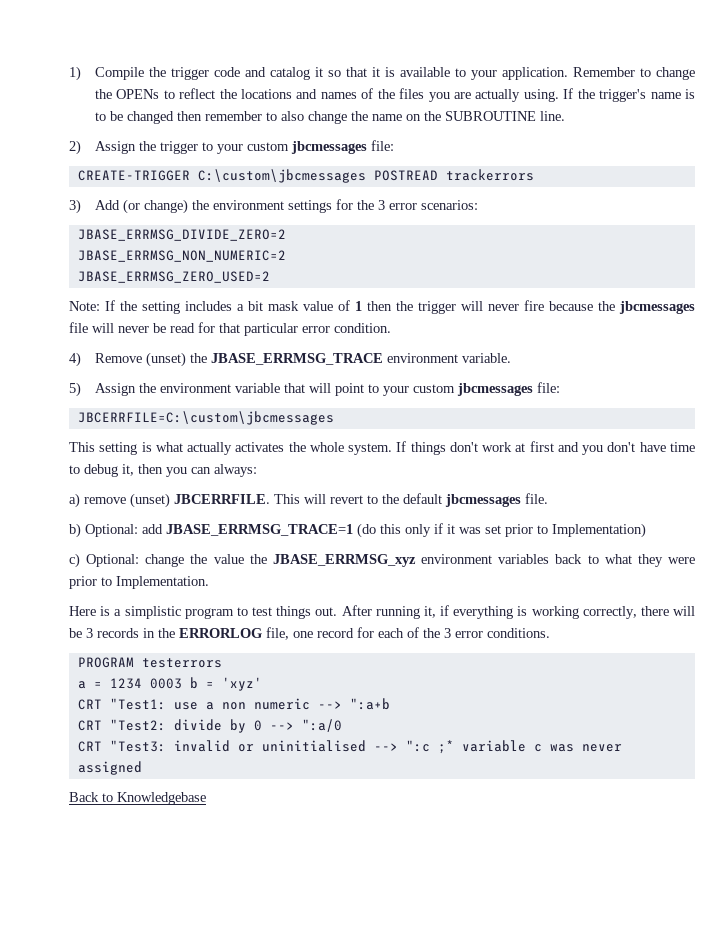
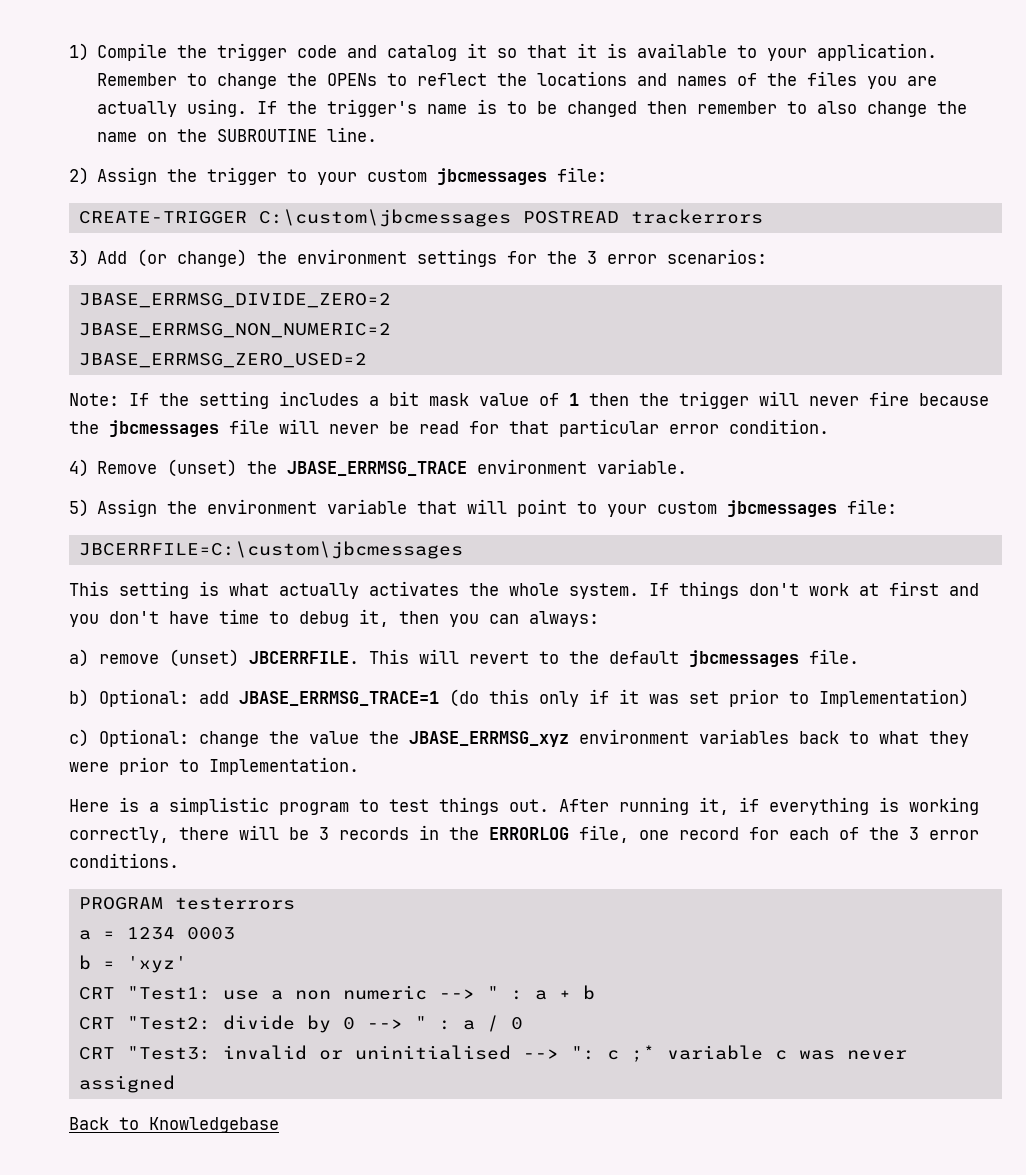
- a = 1234 0003 b = 'xyz'
+ a = 1234 0003
+ b = 'xyz'
- CRT "Test1: use a non numeric --> ":a+b
+ CRT "Test1: use a non numeric --> " : a + b
- CRT "Test2: divide by 0 --> ":a/0
+ CRT "Test2: divide by 0 --> " : a / 0
- CRT "Test3: invalid or uninitialised --> ":c ;* variable c was never assigned
+ CRT "Test3: invalid or uninitialised --> ": c ;* variable c was never assigned

